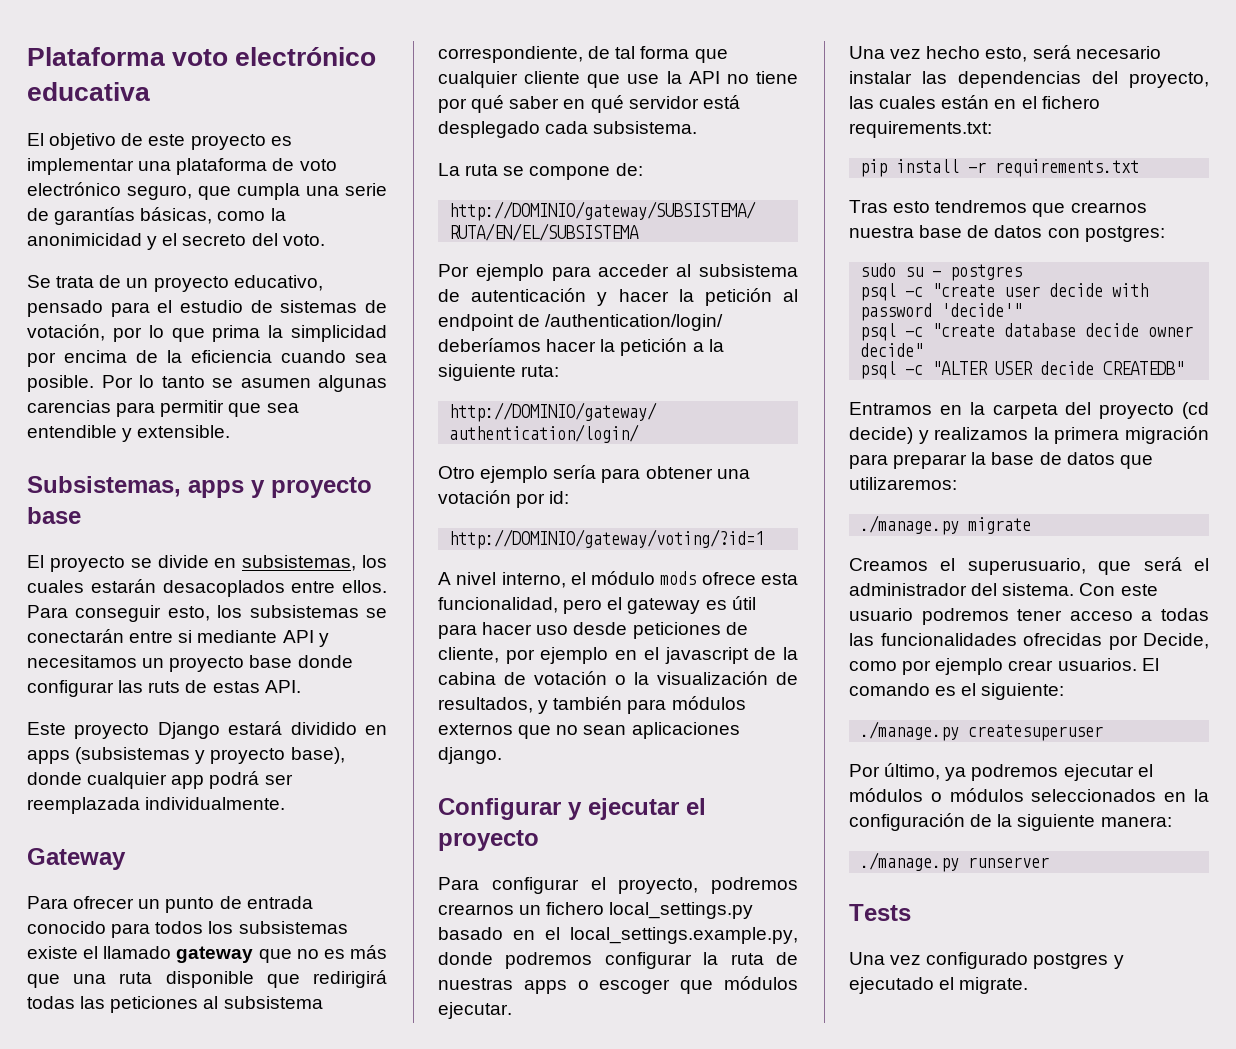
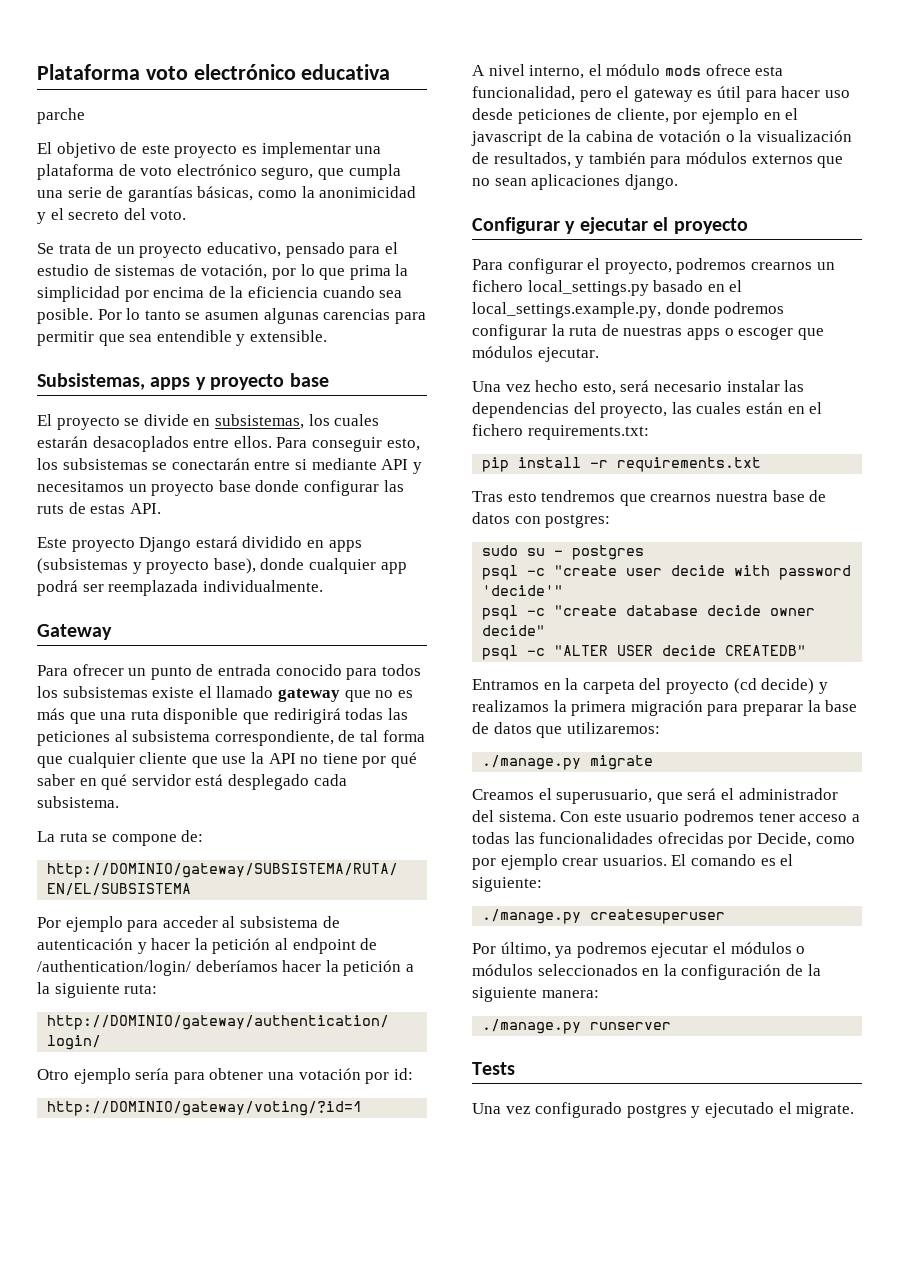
+ parche

